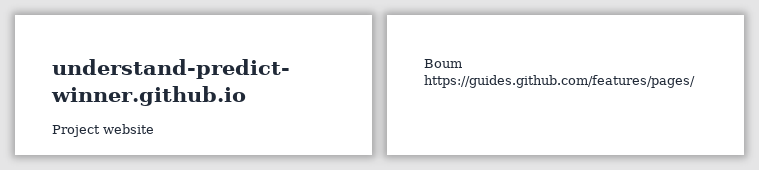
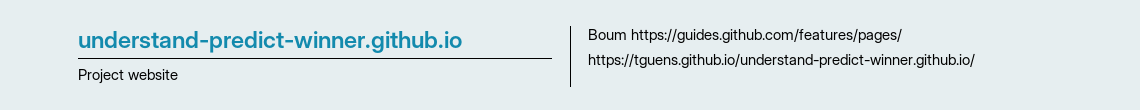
+ https://tguens.github.io/understand-predict-winner.github.io/

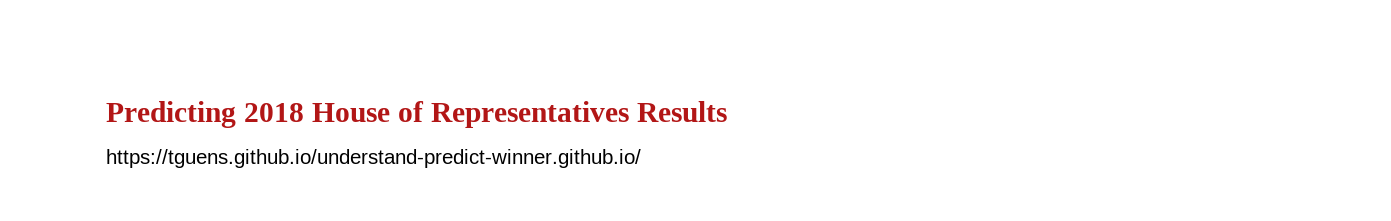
- understand-predict-winner.github.io
- Project website
- Boum https://guides.github.com/features/pages/
+ Predicting 2018 House of Representatives Results

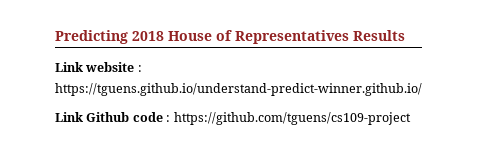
- https://tguens.github.io/understand-predict-winner.github.io/
+ Link website : https://tguens.github.io/understand-predict-winner.github.io/
+ Link Github code : https://github.com/tguens/cs109-project

